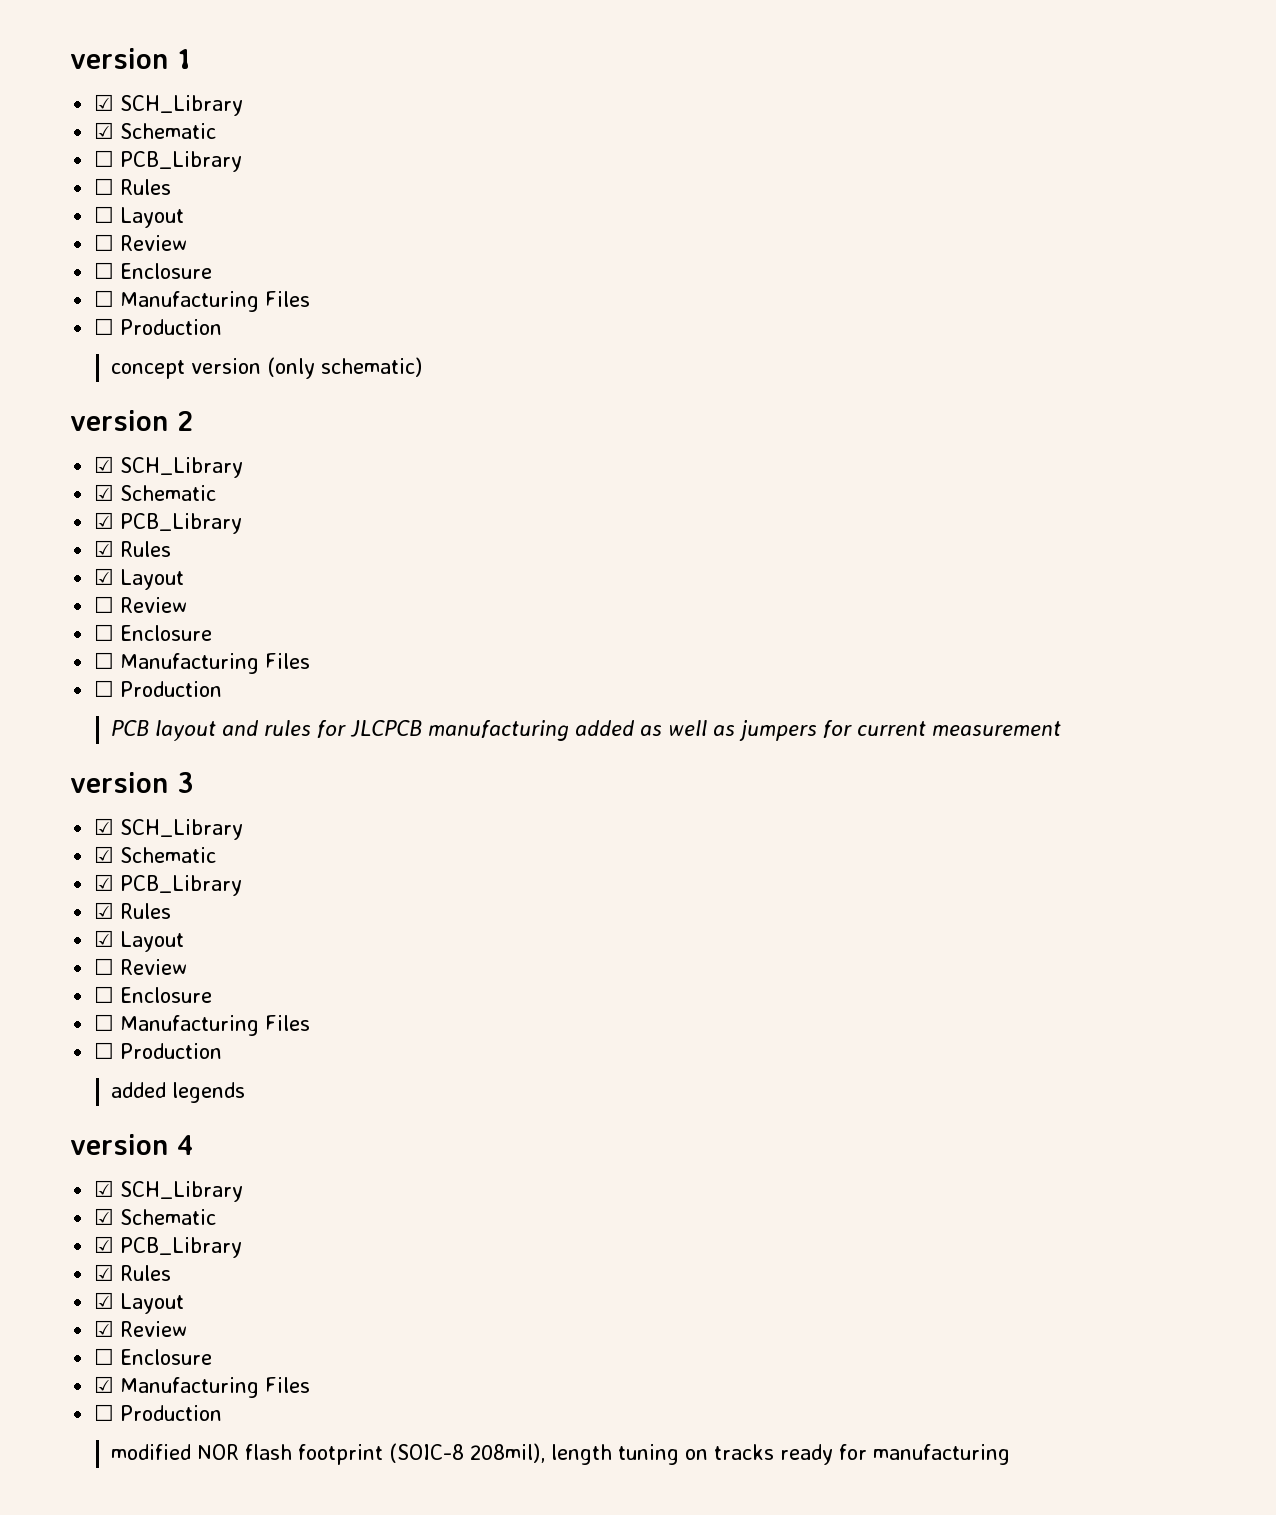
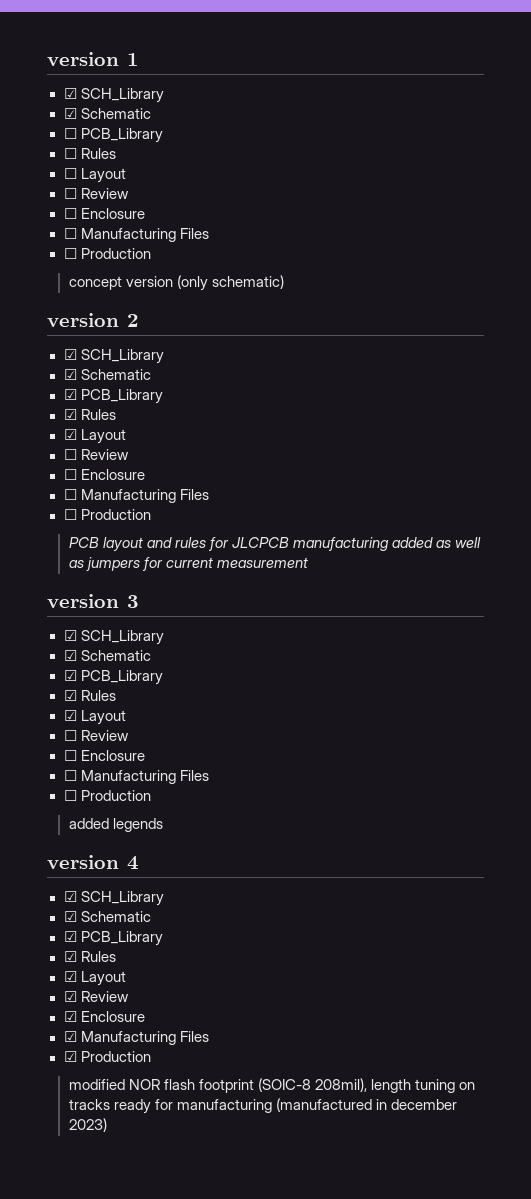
  ☑ Review
- ☐ Enclosure
+ ☑ Enclosure
  ☑ Manufacturing Files
- ☐ Production
+ ☑ Production
- modified NOR flash footprint (SOIC-8 208mil), length tuning on tracks ready for manufacturing
+ modified NOR flash footprint (SOIC-8 208mil), length tuning on tracks ready for manufacturing (manufactured in december 2023)

